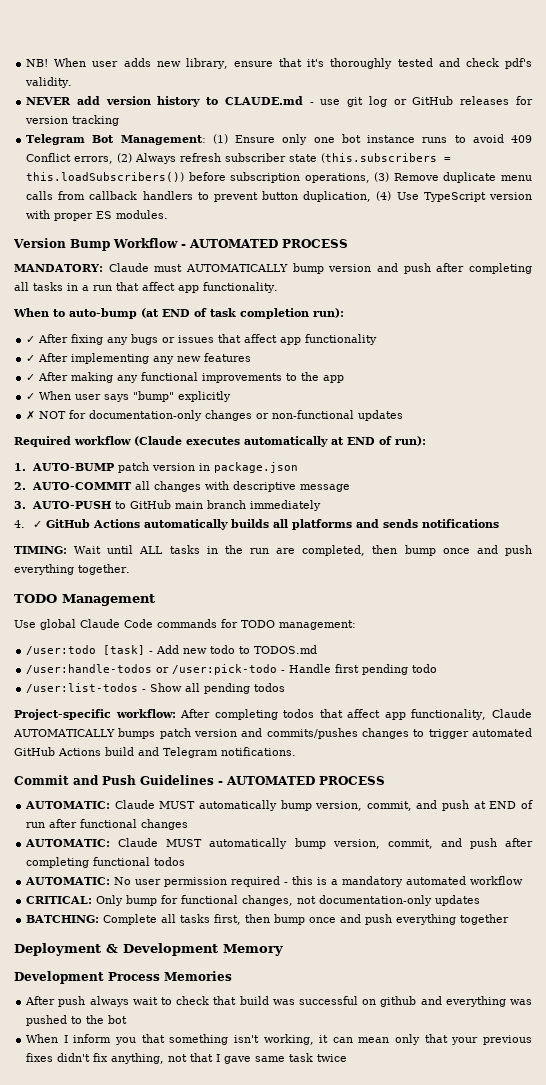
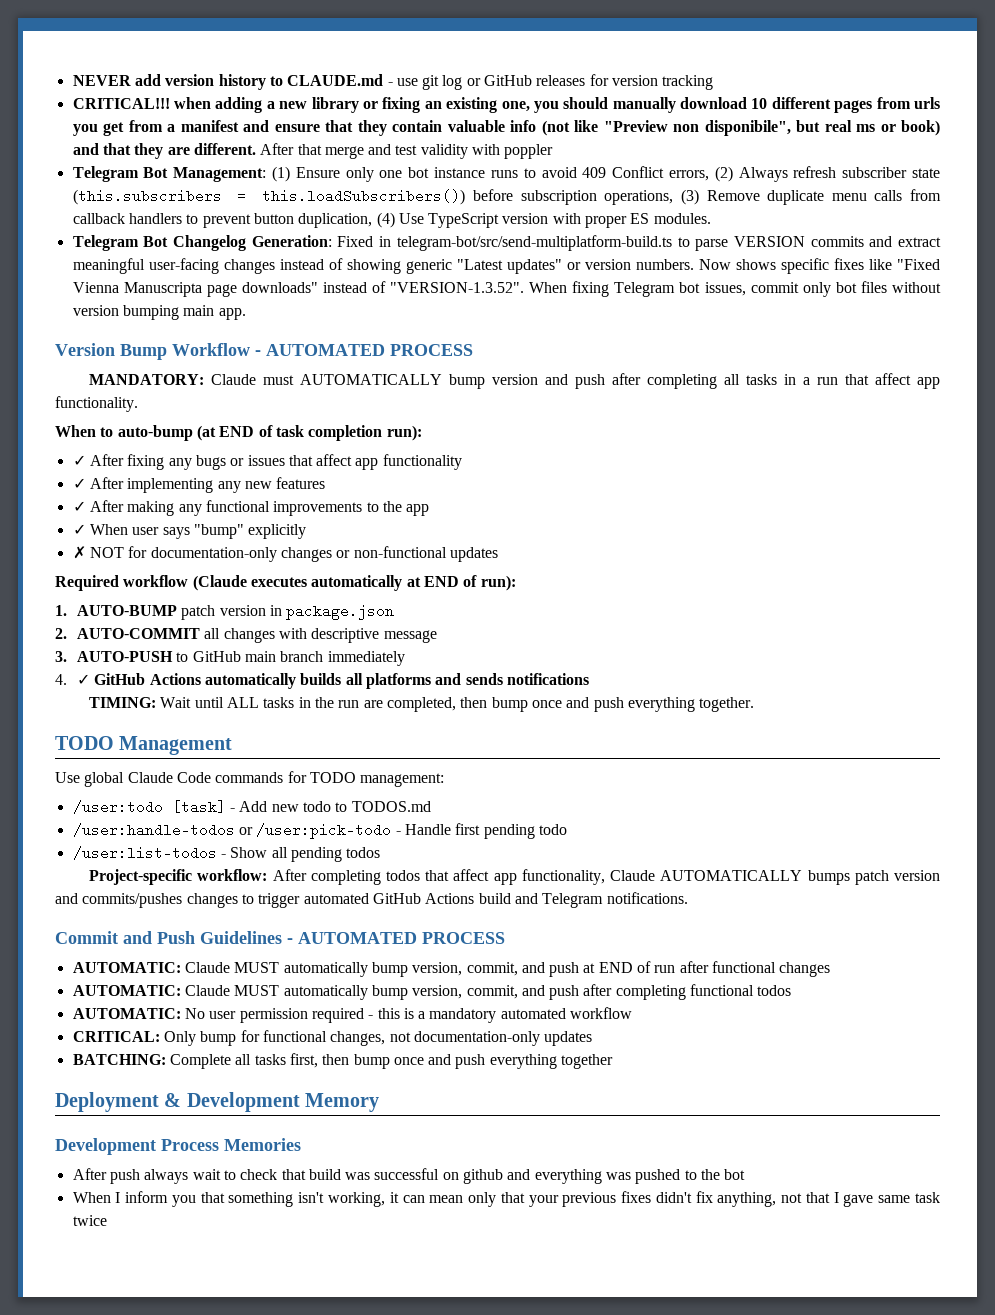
- NB! When user adds new library, ensure that it's thoroughly tested and check pdf's validity.
+ CRITICAL!!! when adding a new library or fixing an existing one, you should manually download 10 different pages from urls you get from a manifest and ensure that they contain valuable info (not like "Preview non disponibile", but real ms or book) and that they are different. After that merge and test validity with poppler
+ Telegram Bot Changelog Generation: Fixed in telegram-bot/src/send-multiplatform-build.ts to parse VERSION commits and extract meaningful user-facing changes instead of showing generic "Latest updates" or version numbers. Now shows specific fixes like "Fixed Vienna Manuscripta page downloads" instead of "VERSION-1.3.52". When fixing Telegram bot issues, commit only bot files without version bumping main app.

